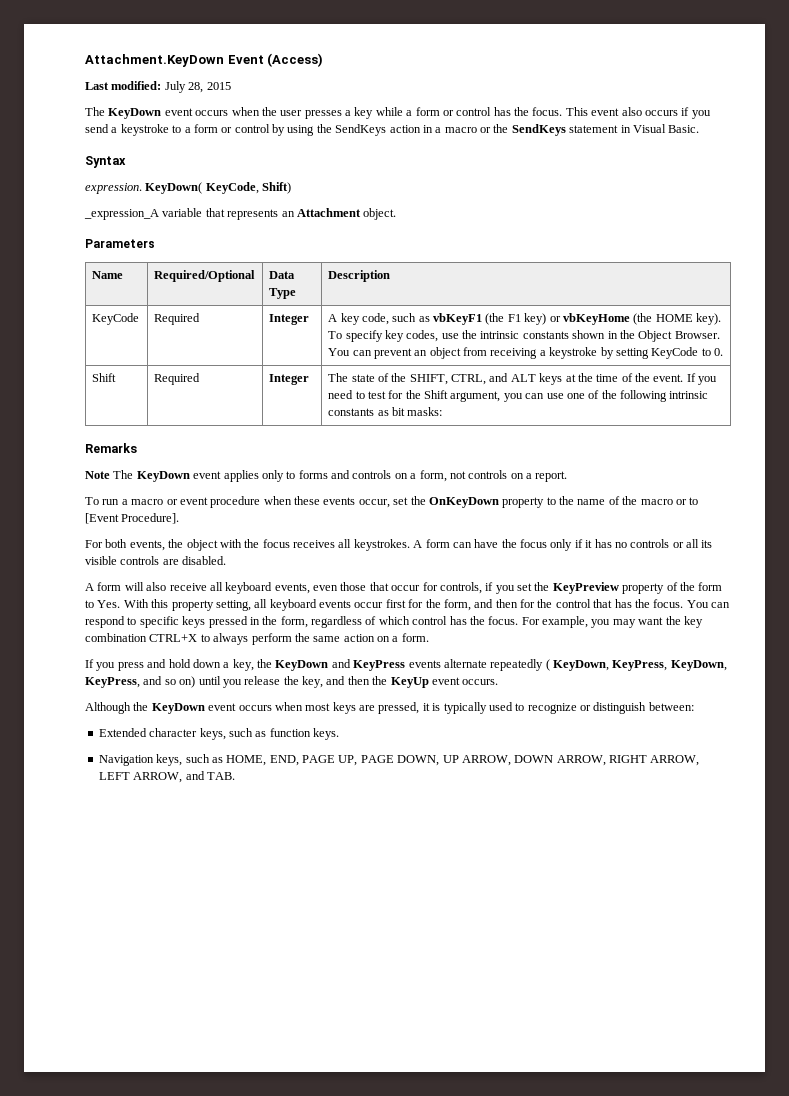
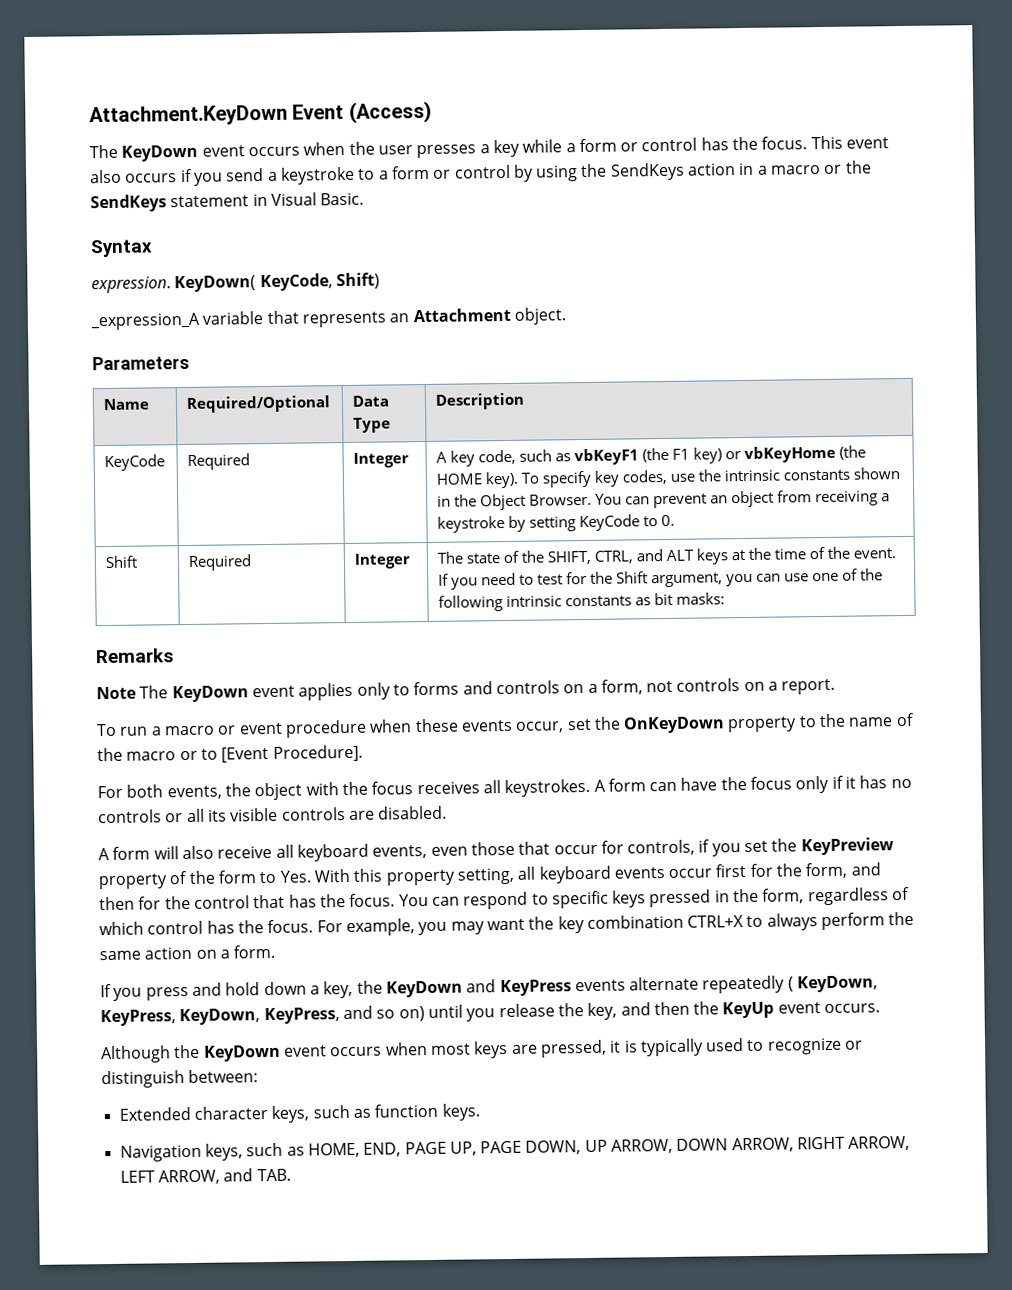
- Last modified: July 28, 2015

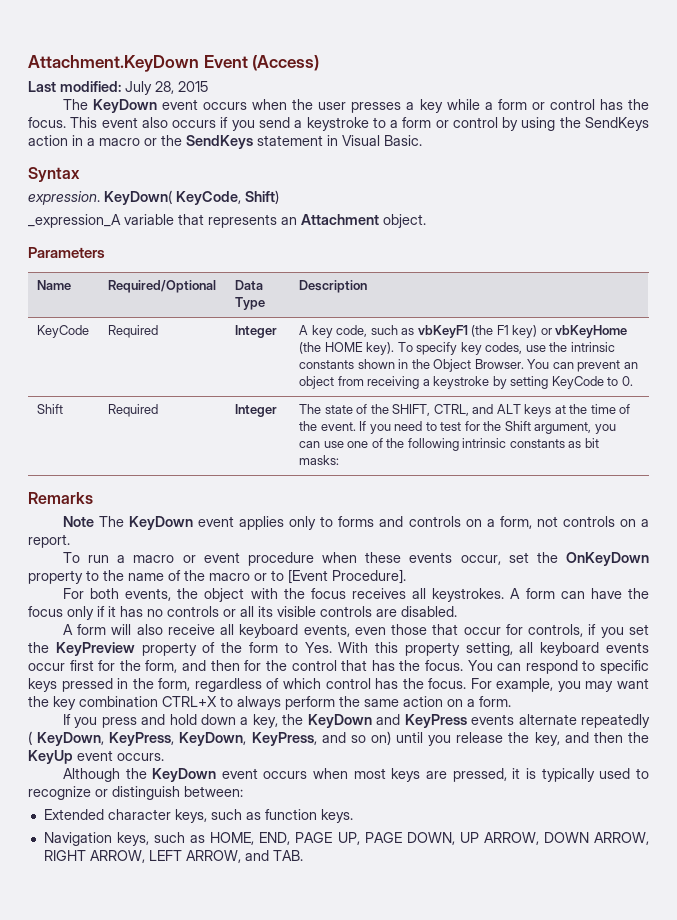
+ Last modified: July 28, 2015

